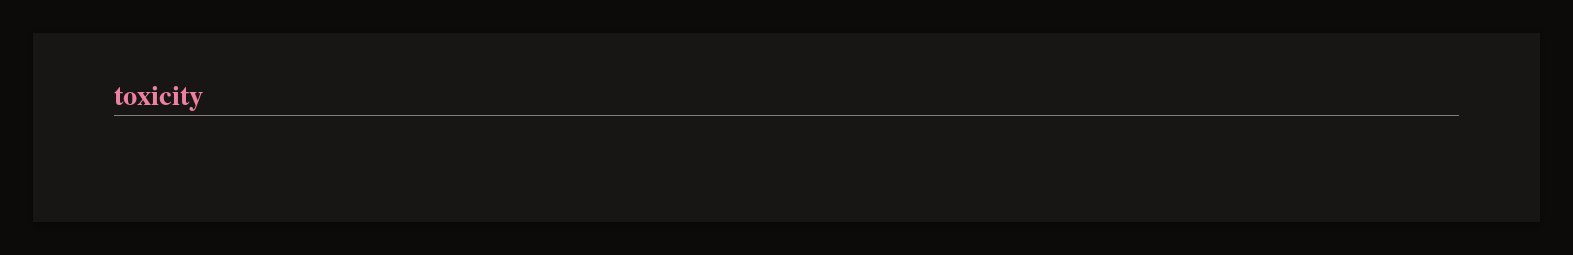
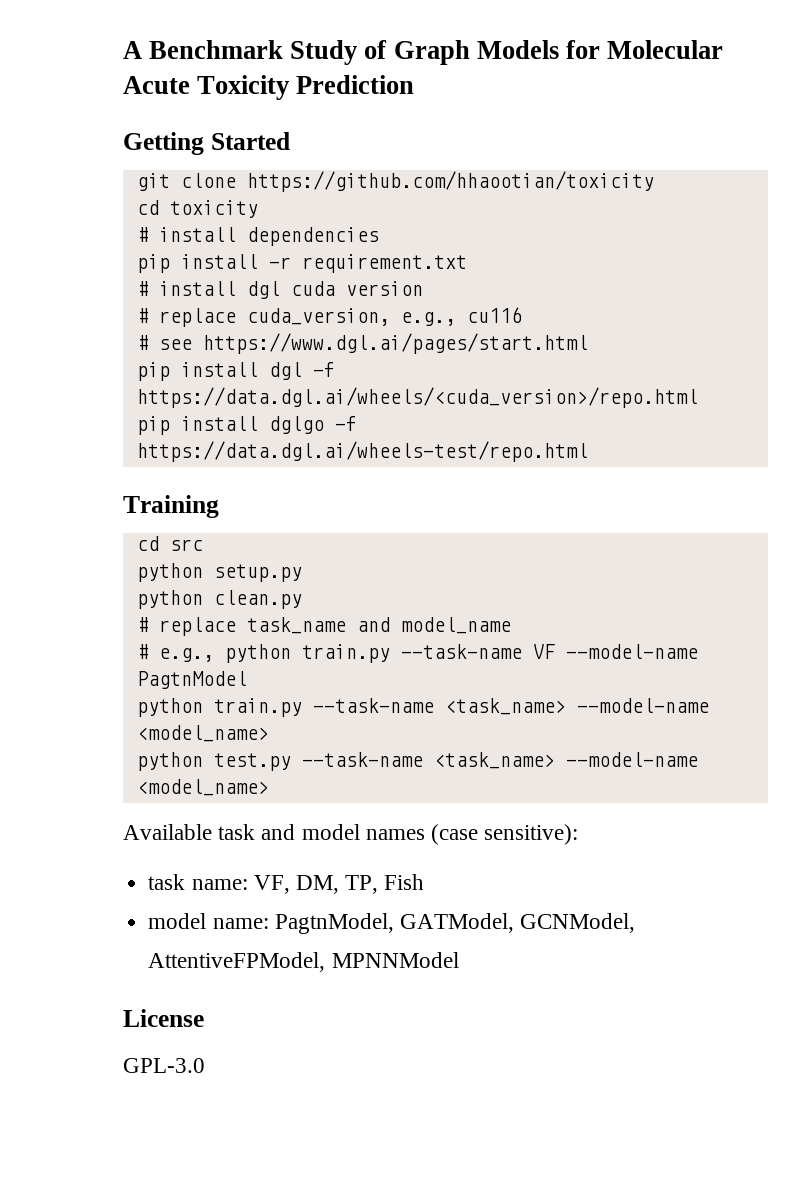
- toxicity
+ A Benchmark Study of Graph Models for Molecular Acute Toxicity Prediction
+ Getting Started
+ git clone https://github.com/hhaootian/toxicity
+ cd toxicity
+ # install dependencies
+ pip install -r requirement.txt
+ # install dgl cuda version
+ # replace cuda_version, e.g., cu116
+ # see https://www.dgl.ai/pages/start.html
+ pip install dgl -f https://data.dgl.ai/wheels/<cuda_version>/repo.html
+ pip install dglgo -f https://data.dgl.ai/wheels-test/repo.html
+ Training
+ cd src
+ python setup.py
+ python clean.py
+ # replace task_name and model_name
+ # e.g., python train.py --task-name VF --model-name PagtnModel
+ python train.py --task-name <task_name> --model-name <model_name>
+ python test.py --task-name <task_name> --model-name <model_name>
+ Available task and model names (case sensitive):
+ task name: VF, DM, TP, Fish
+ model name: PagtnModel, GATModel, GCNModel, AttentiveFPModel, MPNNModel
+ License
+ GPL-3.0

